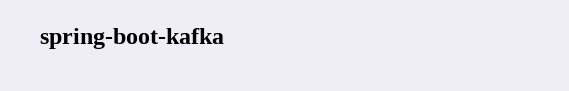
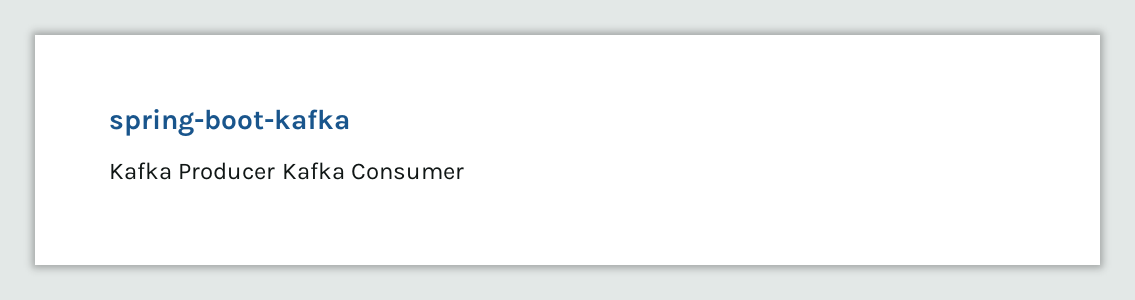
+ Kafka Producer Kafka Consumer

